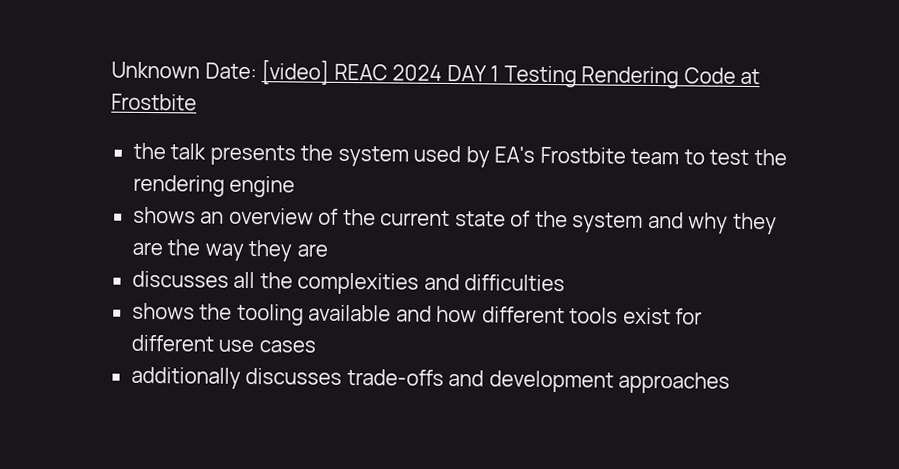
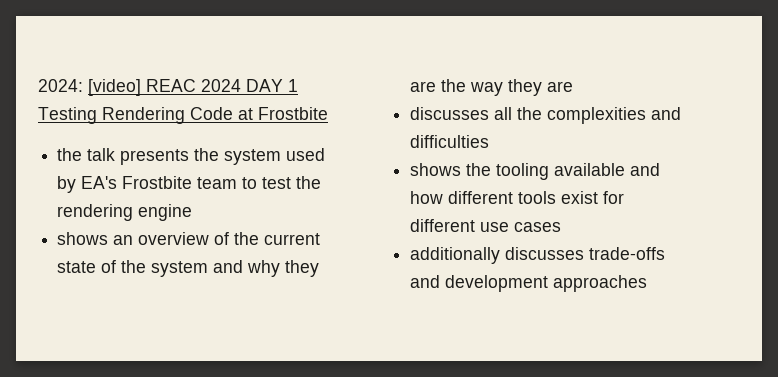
- Unknown Date: [video] REAC 2024 DAY 1 Testing Rendering Code at Frostbite
+ 2024: [video] REAC 2024 DAY 1 Testing Rendering Code at Frostbite

